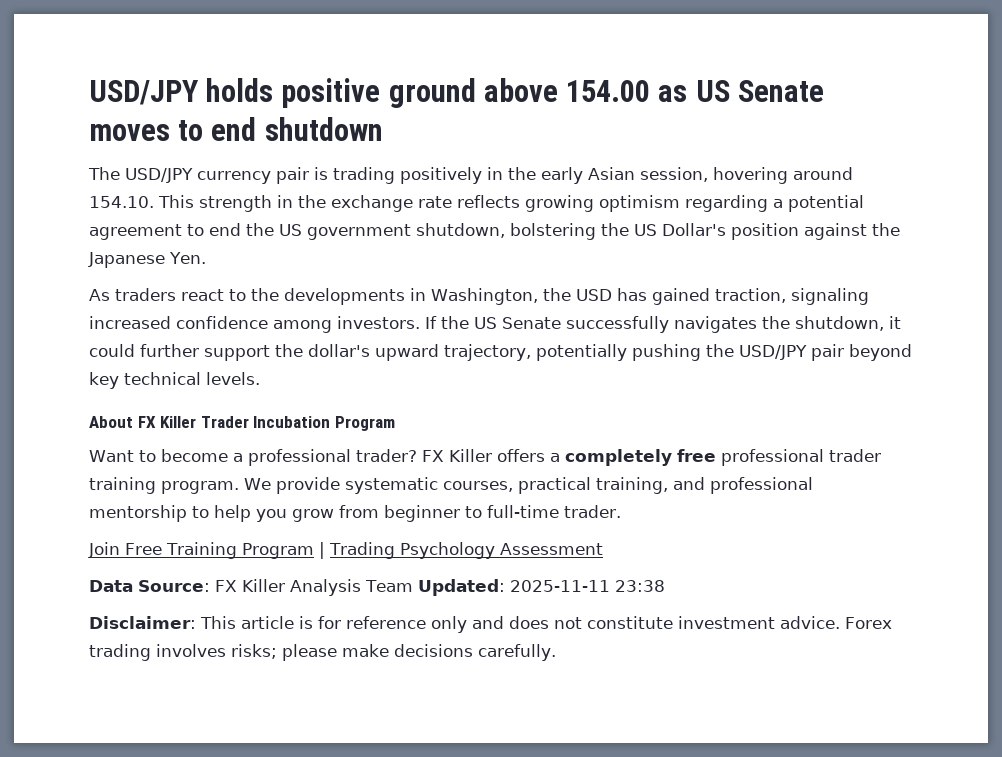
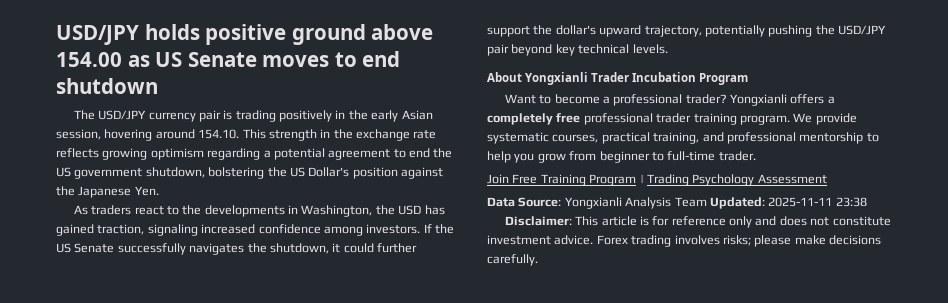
- About FX Killer Trader Incubation Program
+ About Yongxianli Trader Incubation Program
- FX Killer offers a completely free professional trader training program.
+ Yongxianli offers a completely free professional trader training program.
- Data Source: FX Killer Analysis Team Updated: 2025-11-11 23:38
+ Data Source: Yongxianli Analysis Team Updated: 2025-11-11 23:38

